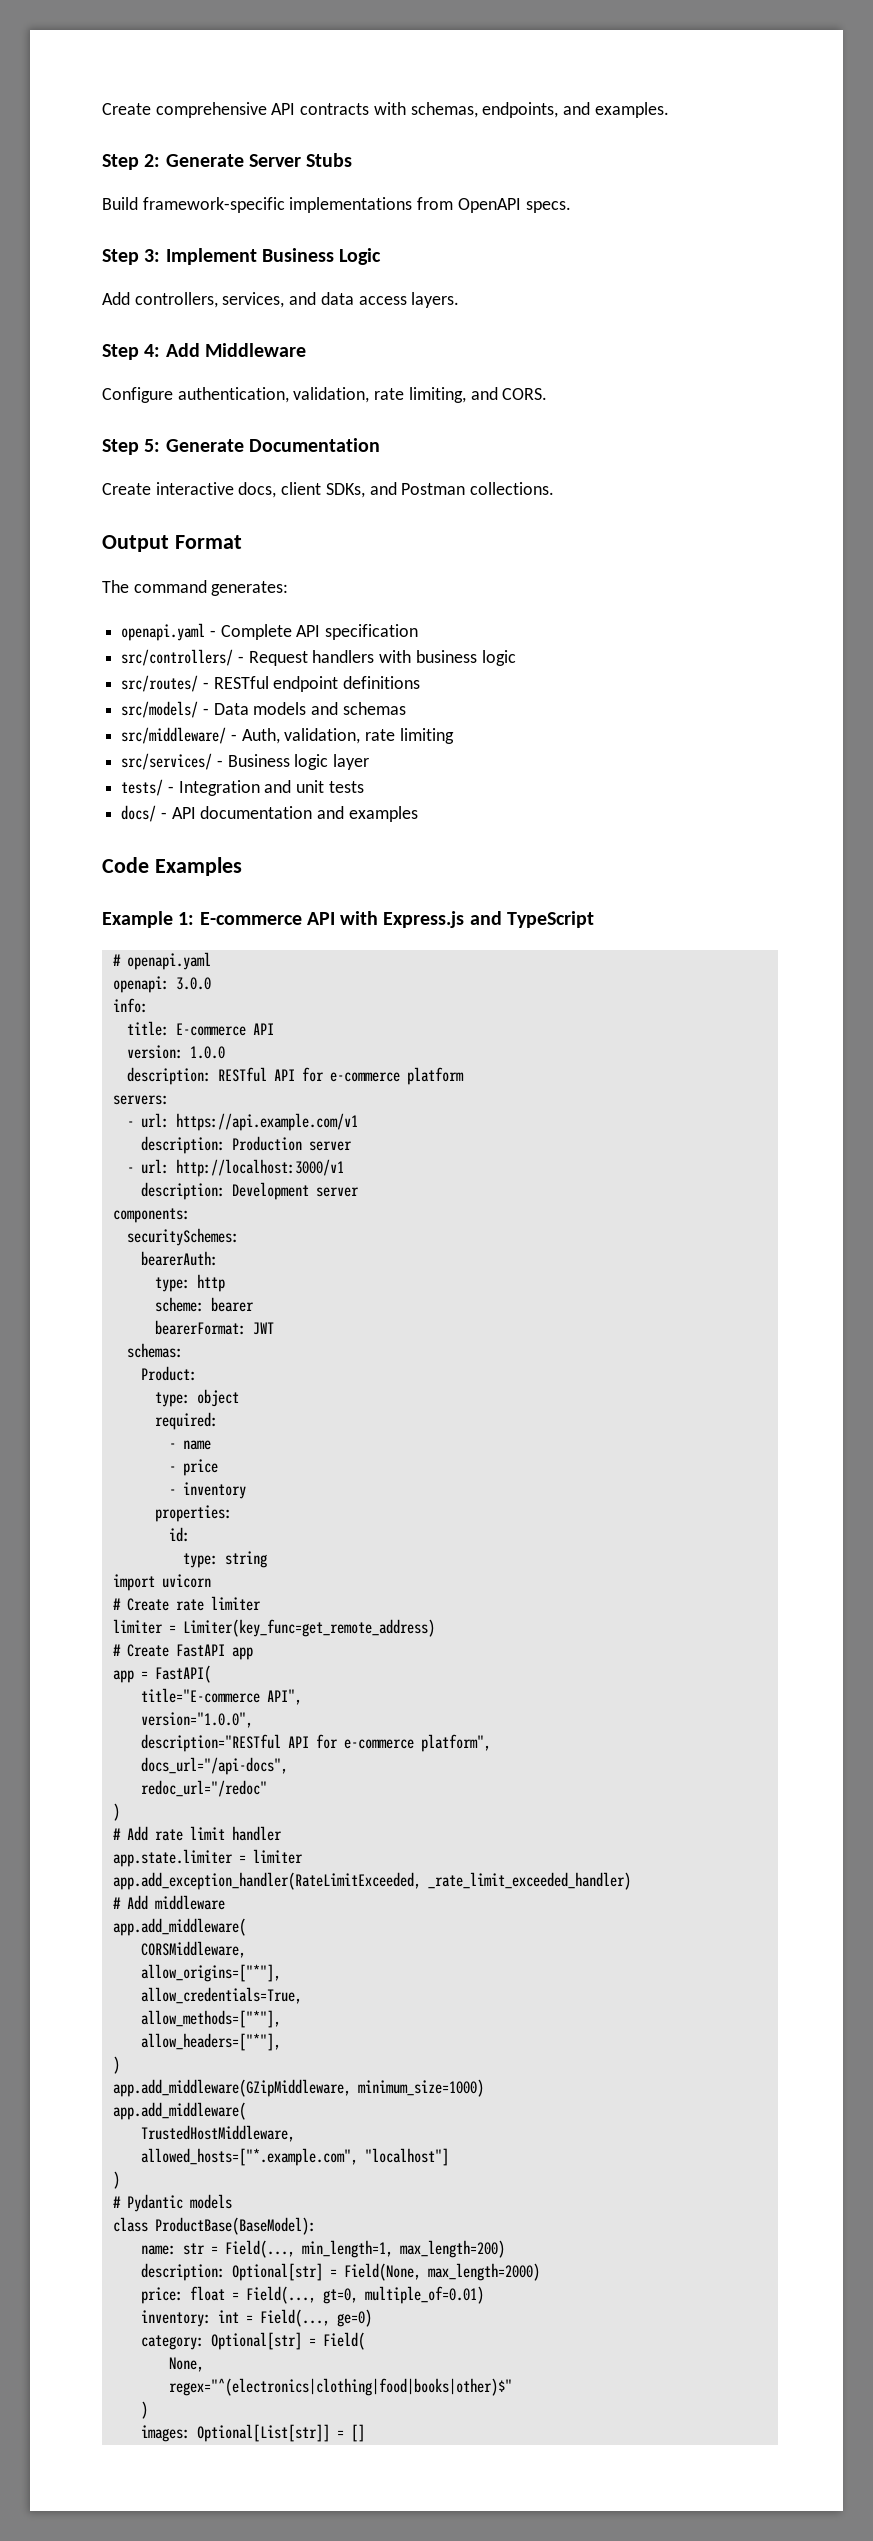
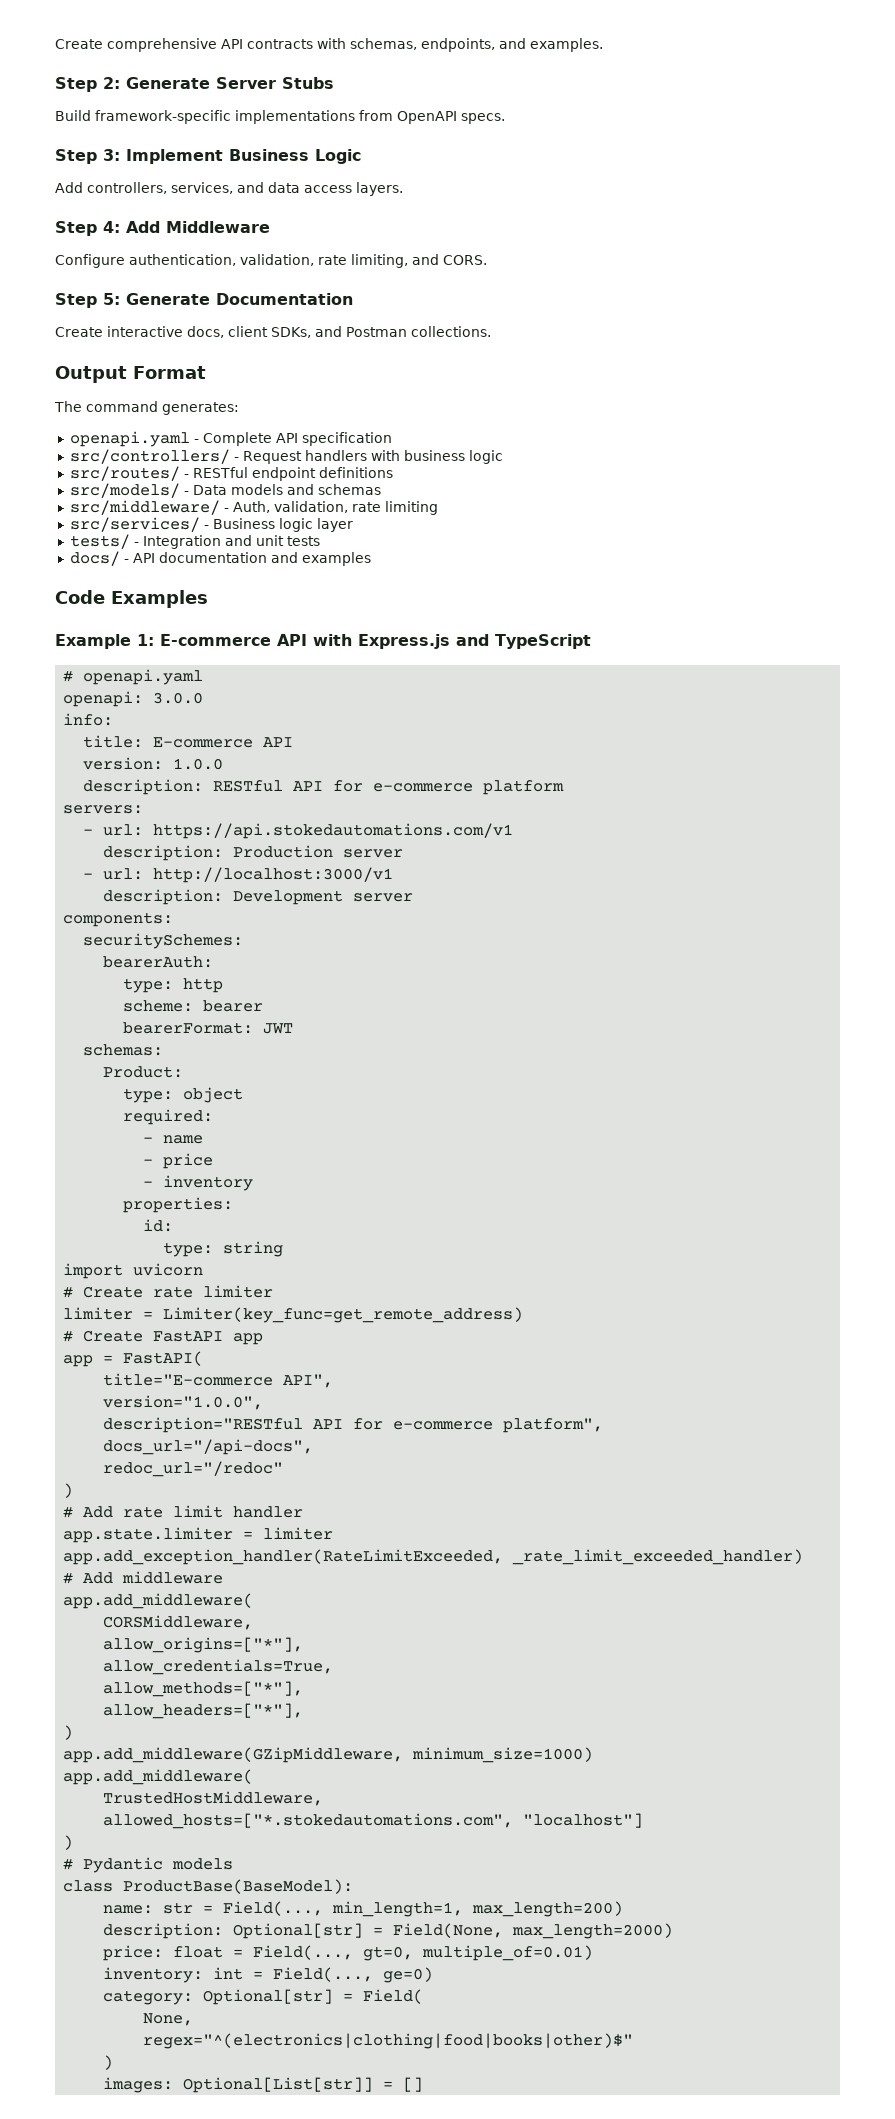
- - url: https://api.example.com/v1
+ - url: https://api.stokedautomations.com/v1
- allowed_hosts=["*.example.com", "localhost"]
+ allowed_hosts=["*.stokedautomations.com", "localhost"]

